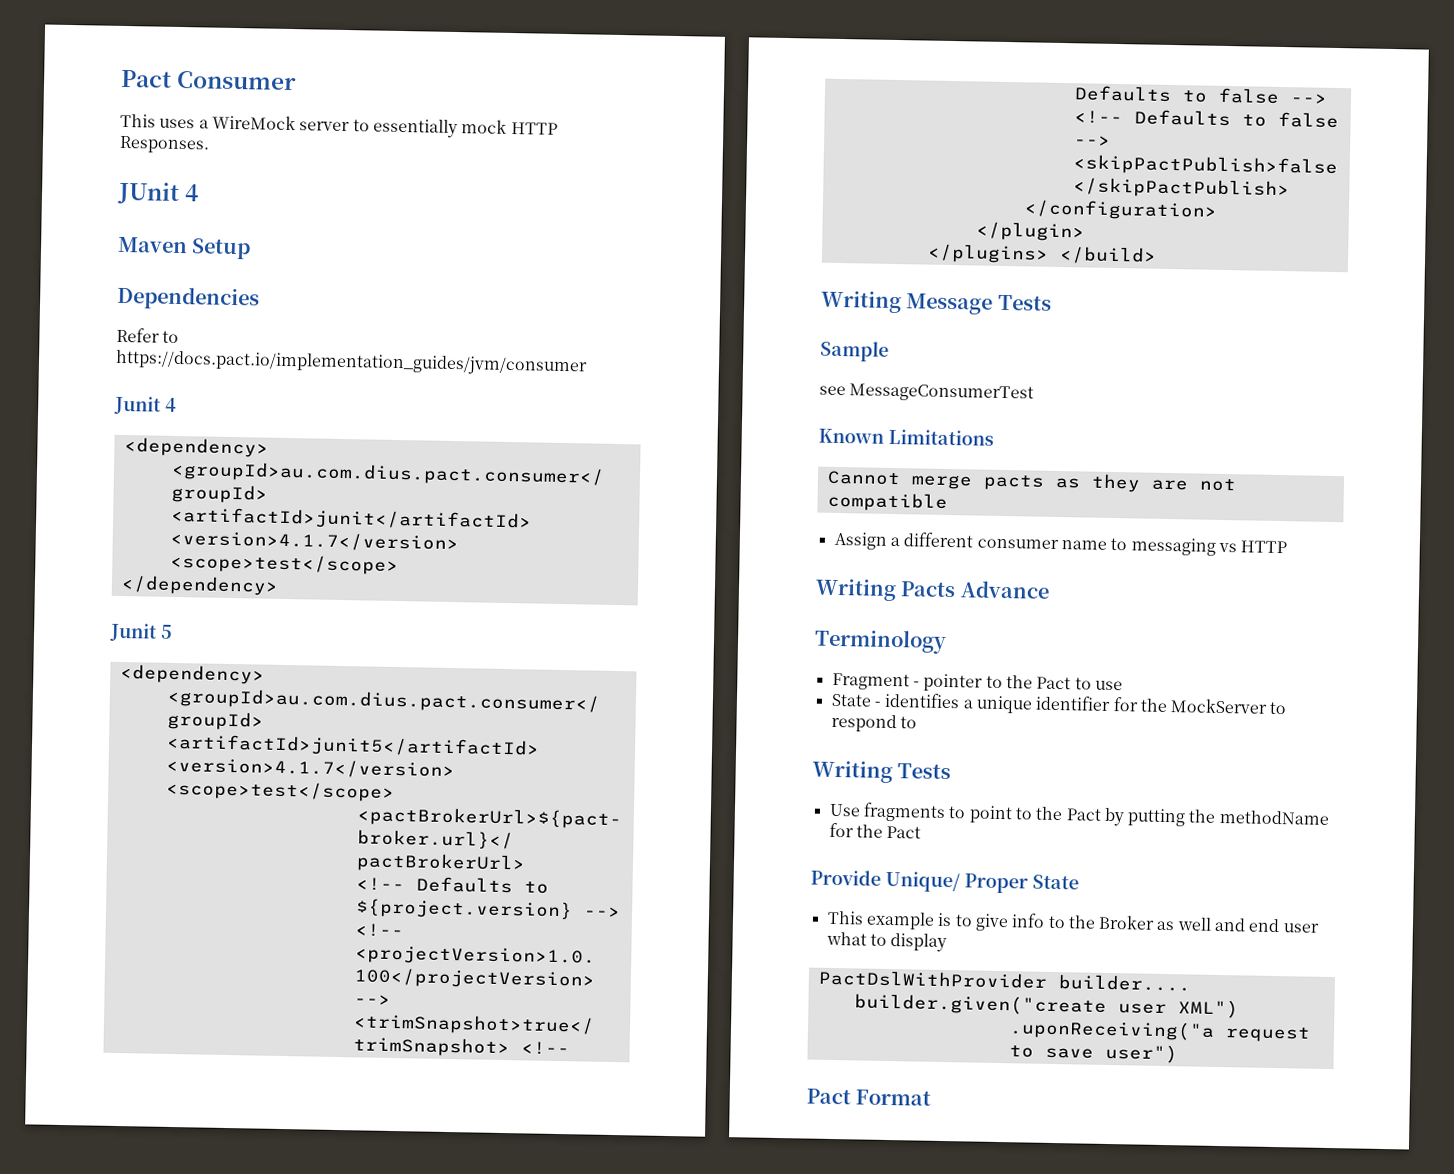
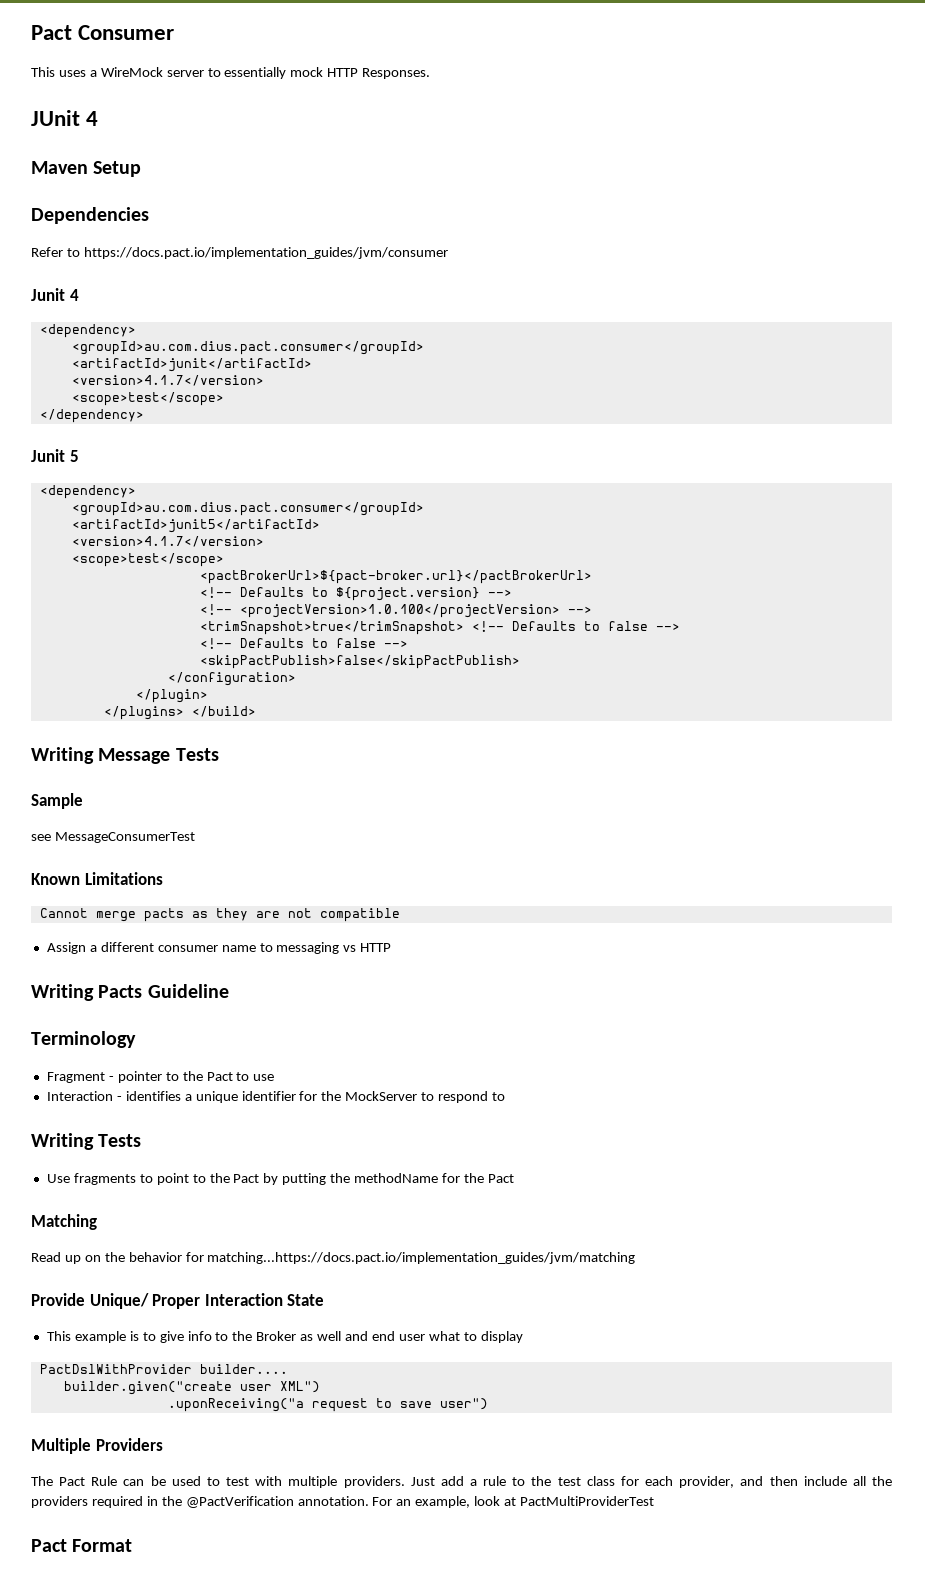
- Writing Pacts Advance
+ Writing Pacts Guideline
- State - identifies a unique identifier for the MockServer to respond to
+ Interaction - identifies a unique identifier for the MockServer to respond to
+ Matching
+ Read up on the behavior for matching...https://docs.pact.io/implementation_guides/jvm/matching
- Provide Unique/ Proper State
+ Provide Unique/ Proper Interaction State
+ Multiple Providers
+ The Pact Rule can be used to test with multiple providers. Just add a rule to the test class for each provider, and then include all the providers required in the @PactVerification annotation. For an example, look at PactMultiProviderTest

